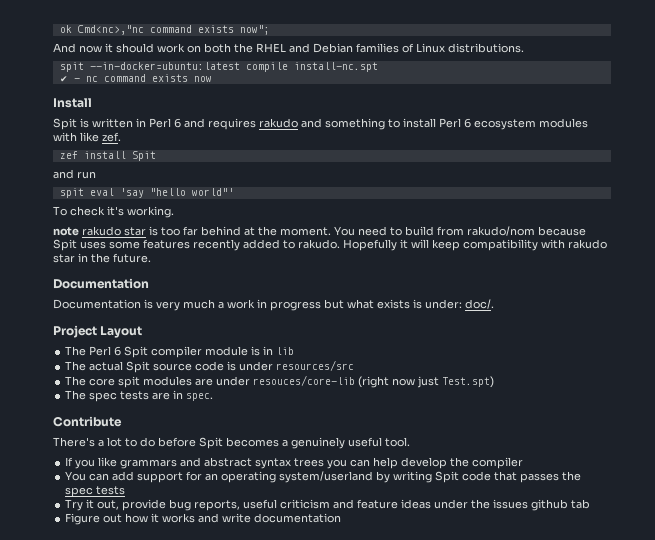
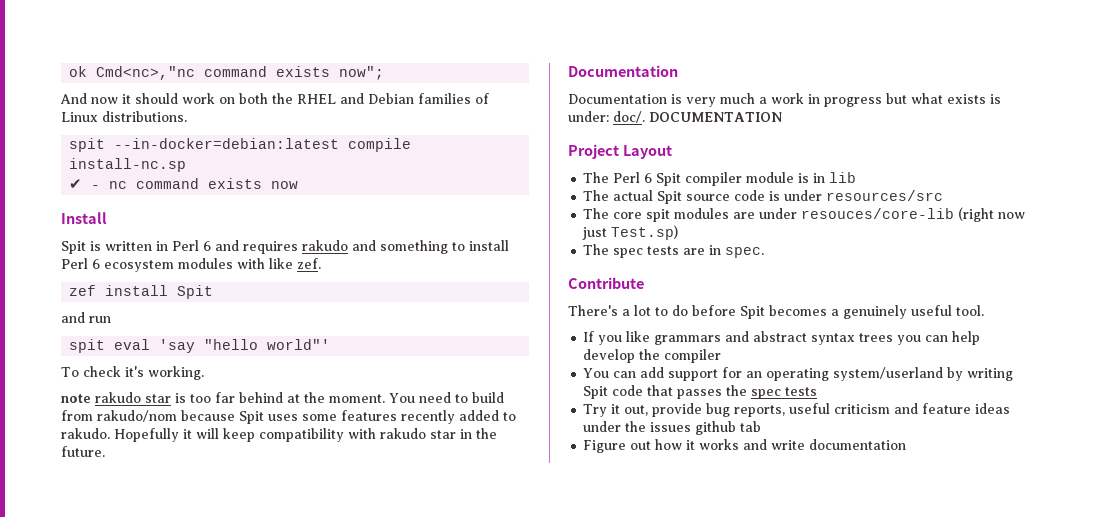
- spit --in-docker=ubuntu:latest compile install-nc.spt
+ spit --in-docker=debian:latest compile install-nc.sp
+ DOCUMENTATION
- The core spit modules are under resouces/core-lib (right now just Test.spt)
+ The core spit modules are under resouces/core-lib (right now just Test.sp)

